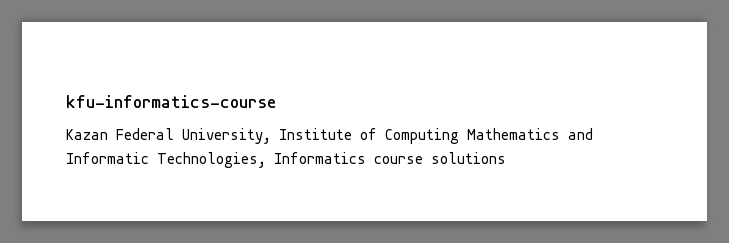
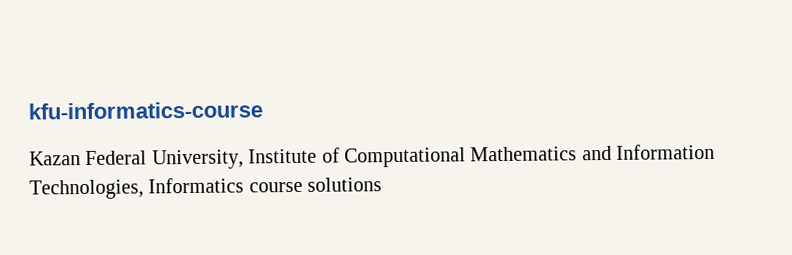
- Kazan Federal University, Institute of Computing Mathematics and Informatic Technologies, Informatics course solutions
+ Kazan Federal University, Institute of Computational Mathematics and Information Technologies, Informatics course solutions

